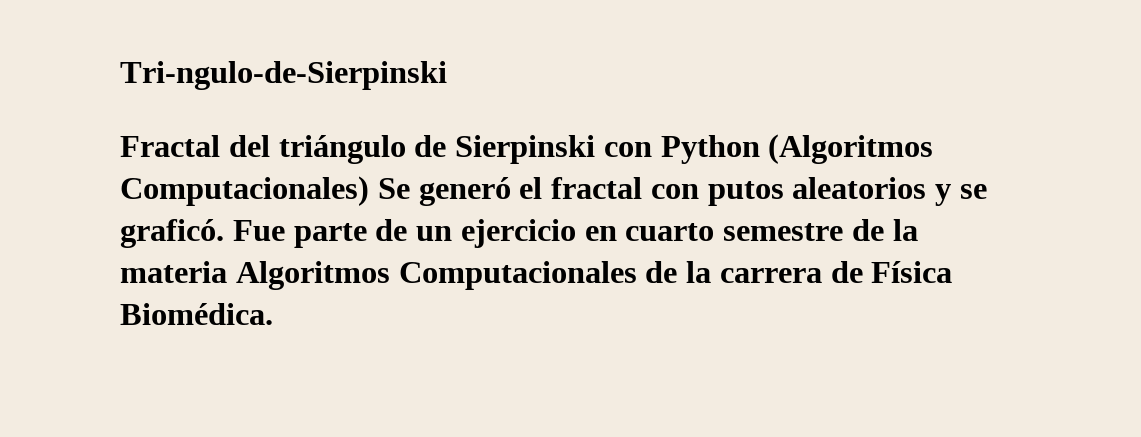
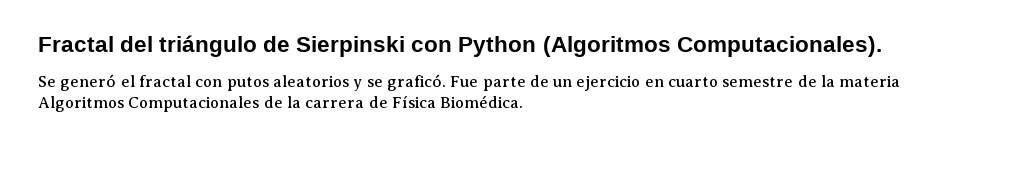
- Tri-ngulo-de-Sierpinski
- Fractal del triángulo de Sierpinski con Python (Algoritmos Computacionales) Se generó el fractal con putos aleatorios y se graficó.
+ Fractal del triángulo de Sierpinski con Python (Algoritmos Computacionales).
+ Se generó el fractal con putos aleatorios y se graficó.

